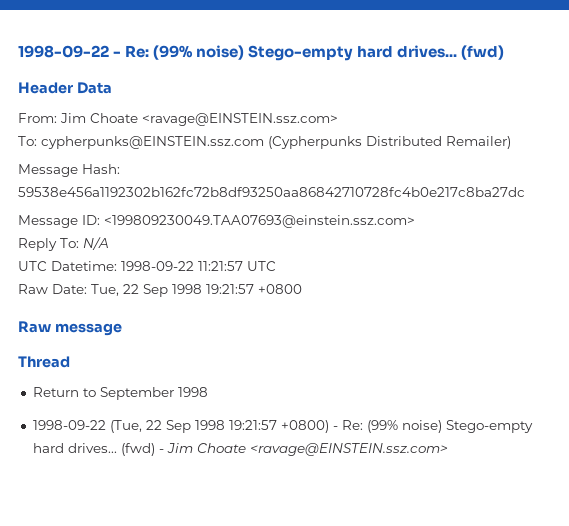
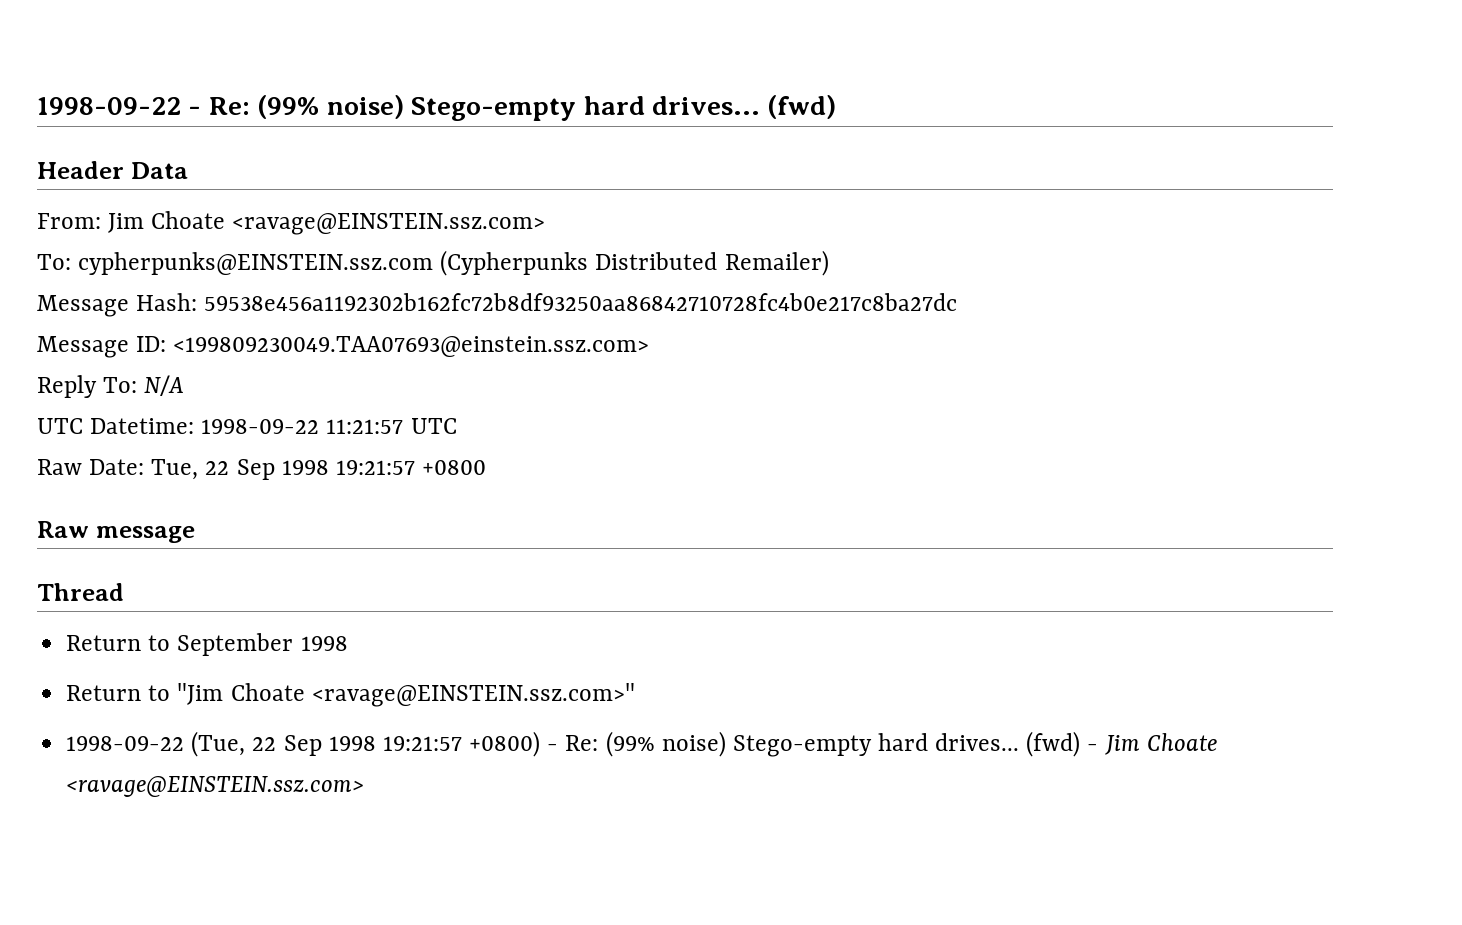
+ Return to "Jim Choate <ravage@EINSTEIN.ssz.com>"

